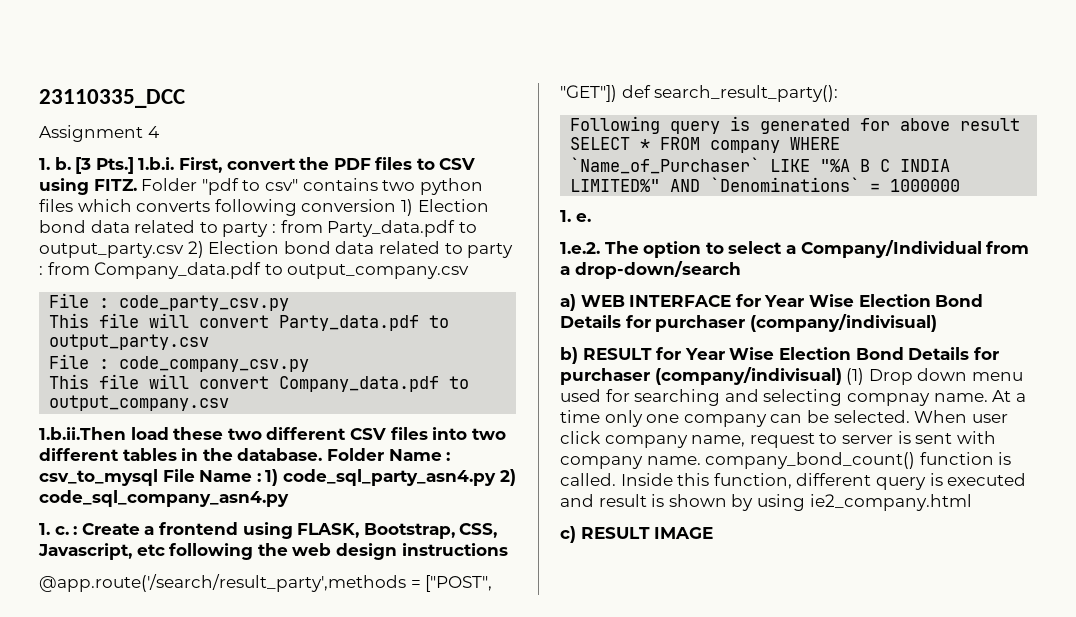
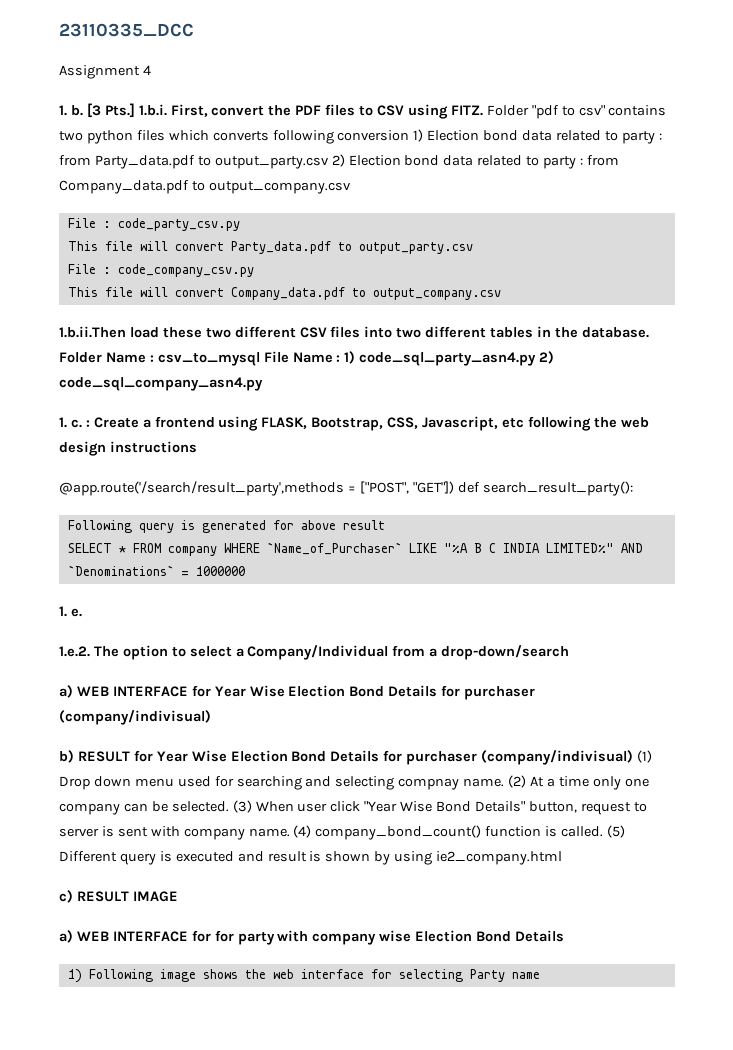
- At a time only one company can be selected.
+ (2) At a time only one company can be selected.
- When user click company name, request to server is sent with company name. company_bond_count() function is called.
+ (3) When user click "Year Wise Bond Details" button, request to server is sent with company name. (4) company_bond_count() function is called.
- Inside this function, different query is executed and result is shown by using ie2_company.html
+ (5) Different query is executed and result is shown by using ie2_company.html
+ a) WEB INTERFACE for for party with company wise Election Bond Details
+ 1) Following image shows the web interface for selecting Party name

